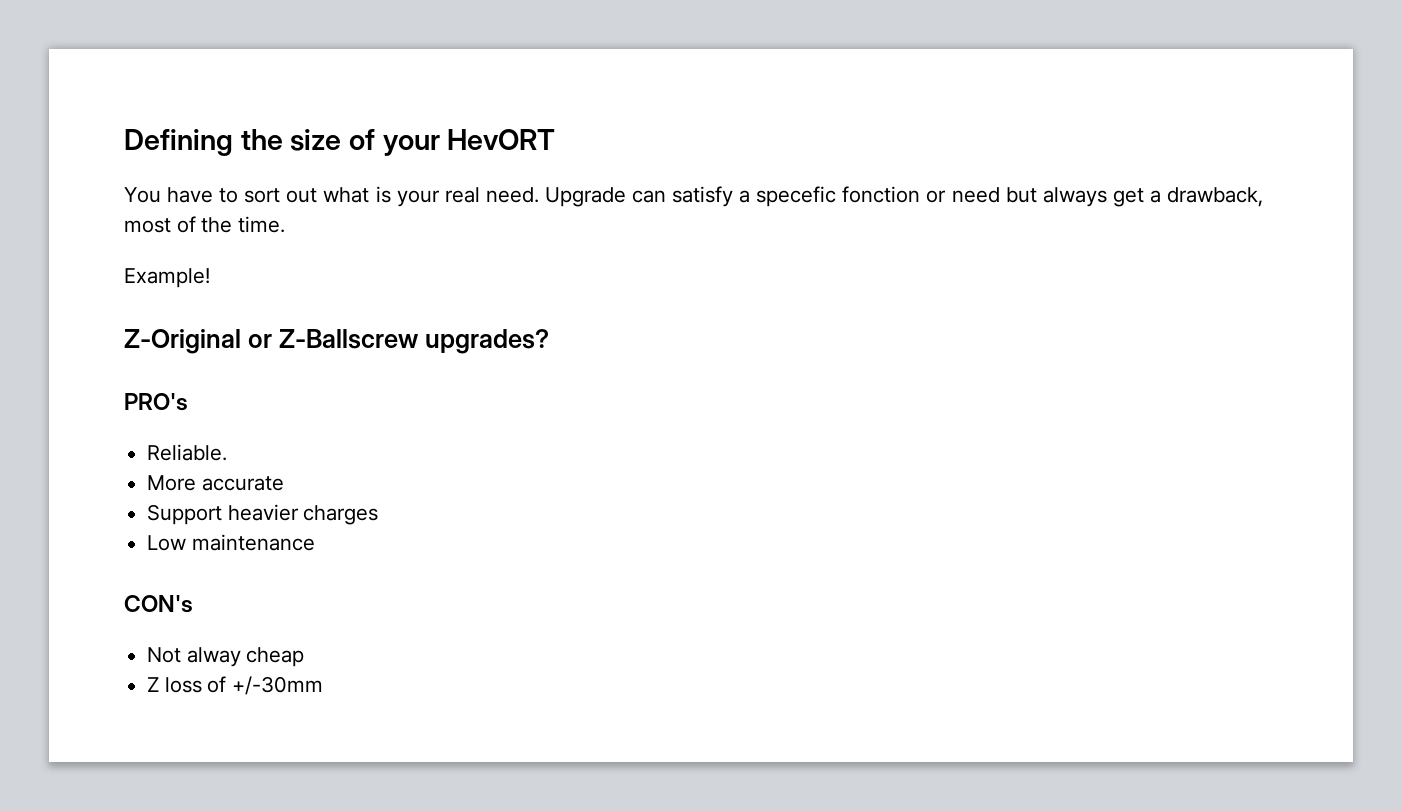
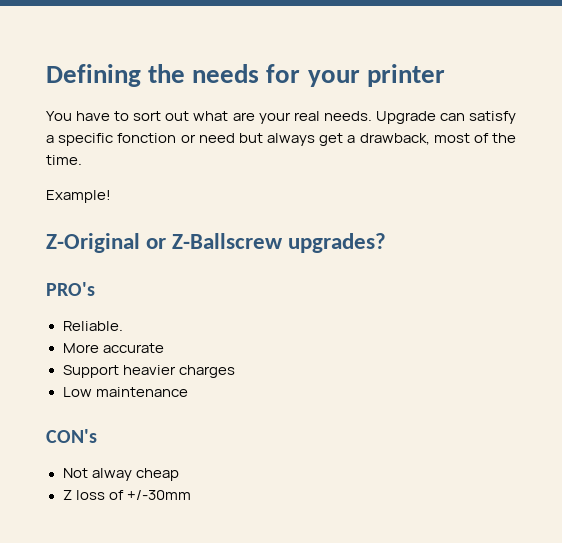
- Defining the size of your HevORT
+ Defining the needs for your printer
- You have to sort out what is your real need.
+ You have to sort out what are your real needs.
- Upgrade can satisfy a specefic fonction or need but always get a drawback, most of the time.
+ Upgrade can satisfy a specific fonction or need but always get a drawback, most of the time.

